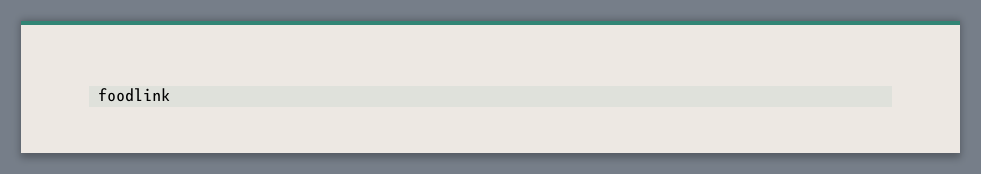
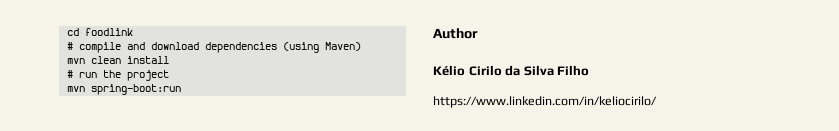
- foodlink
+ cd foodlink
+ # compile and download dependencies (using Maven)
+ mvn clean install
+ # run the project
+ mvn spring-boot:run
+ Author
+ Kélio Cirilo da Silva Filho
+ https://www.linkedin.com/in/keliocirilo/

